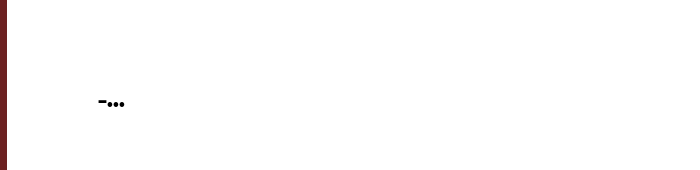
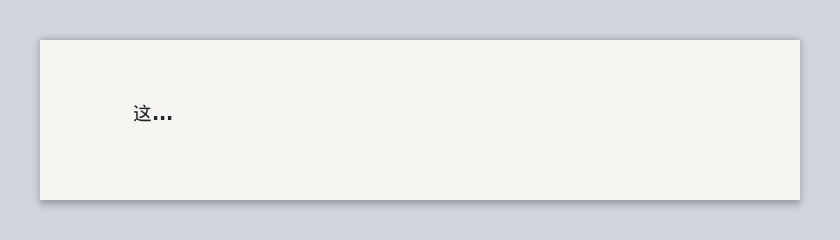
- -...
+ 这...

